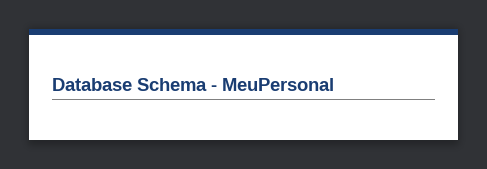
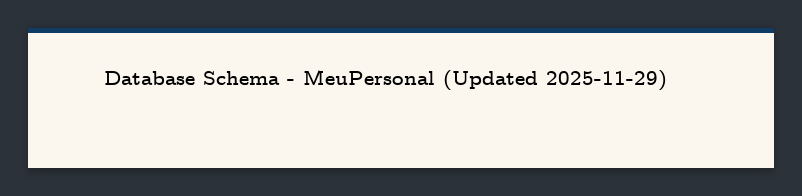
- Database Schema - MeuPersonal
+ Database Schema - MeuPersonal (Updated 2025-11-29)

